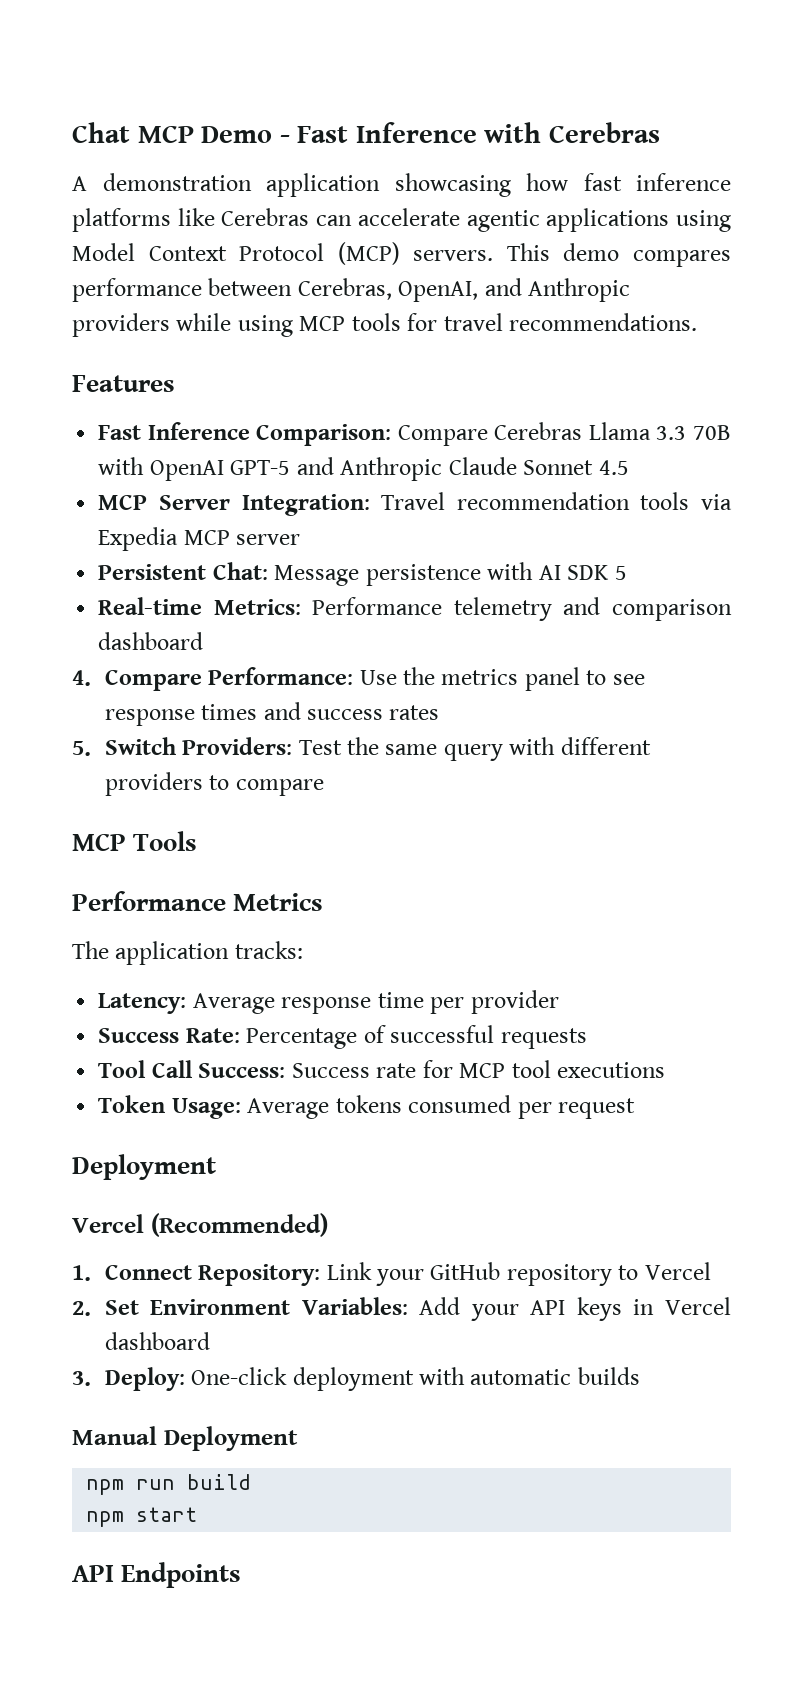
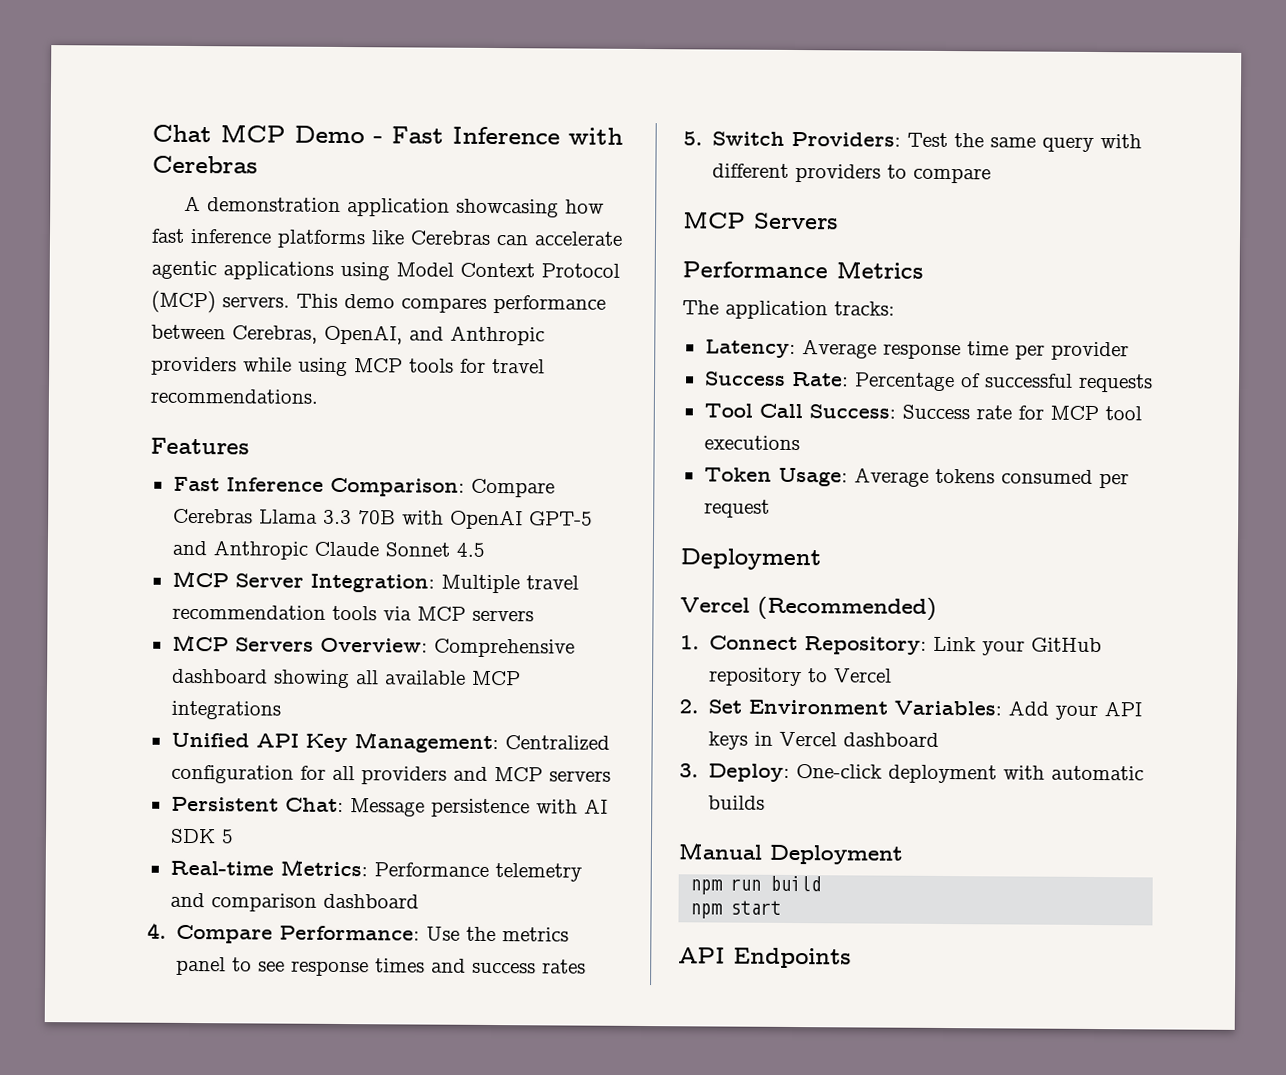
- MCP Server Integration: Travel recommendation tools via Expedia MCP server
+ MCP Server Integration: Multiple travel recommendation tools via MCP servers
+ MCP Servers Overview: Comprehensive dashboard showing all available MCP integrations
+ Unified API Key Management: Centralized configuration for all providers and MCP servers
  5. Switch Providers: Test the same query with different providers to compare
- MCP Tools
+ MCP Servers

